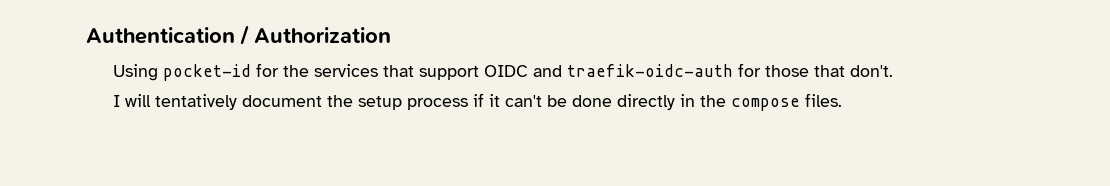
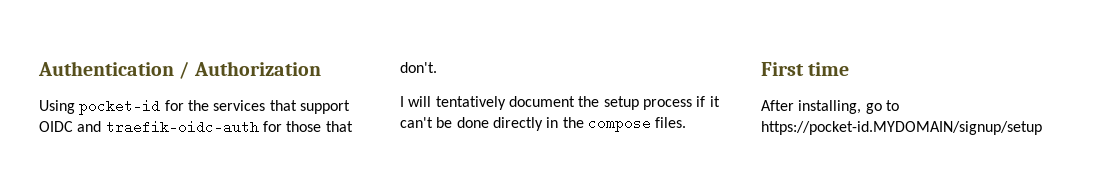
+ First time
+ After installing, go to https://pocket-id.MYDOMAIN/signup/setup

